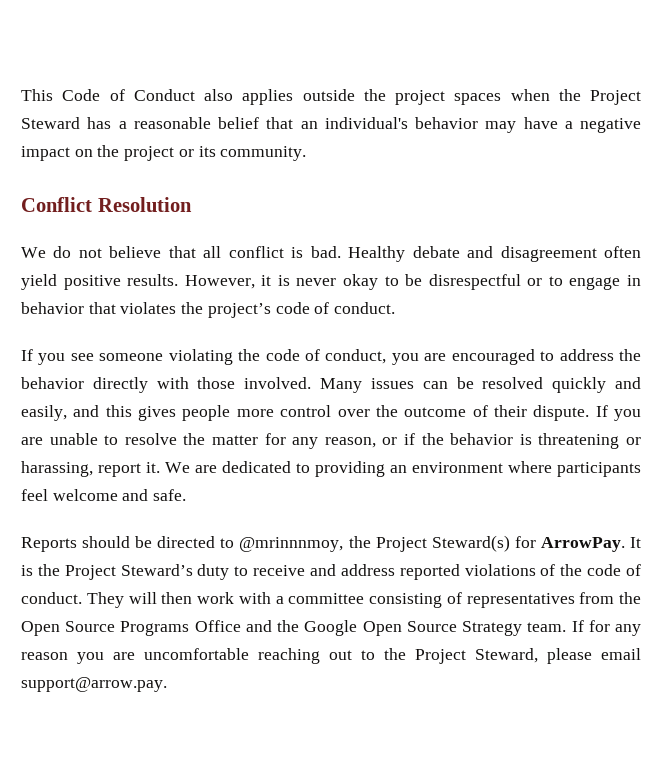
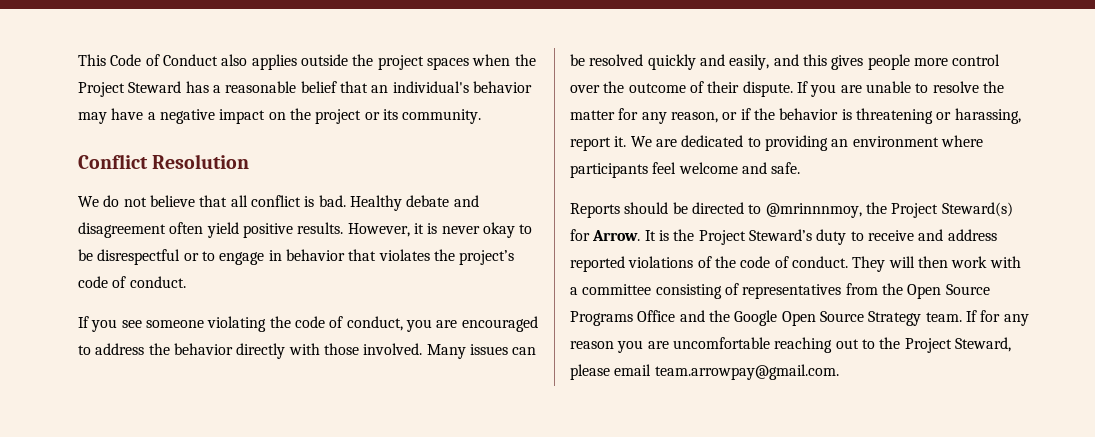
- Reports should be directed to @mrinnnmoy, the Project Steward(s) for ArrowPay.
+ Reports should be directed to @mrinnnmoy, the Project Steward(s) for Arrow.
- If for any reason you are uncomfortable reaching out to the Project Steward, please email support@arrow.pay.
+ If for any reason you are uncomfortable reaching out to the Project Steward, please email team.arrowpay@gmail.com.

